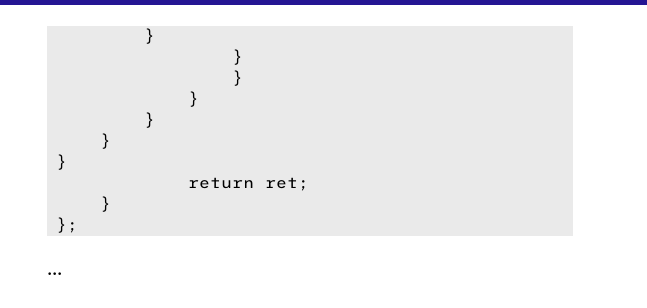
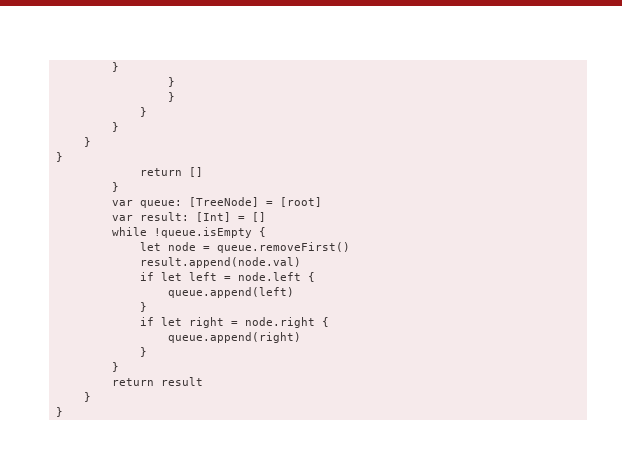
- return ret;
+ return []
  }
- };
- ...
+ var queue: [TreeNode] = [root]
+ var result: [Int] = []
+ while !queue.isEmpty {
+ let node = queue.removeFirst()
+ result.append(node.val)
+ if let left = node.left {
+ queue.append(left)
+ }
+ if let right = node.right {
+ queue.append(right)
+ }
+ }
+ return result
+ }
+ }

